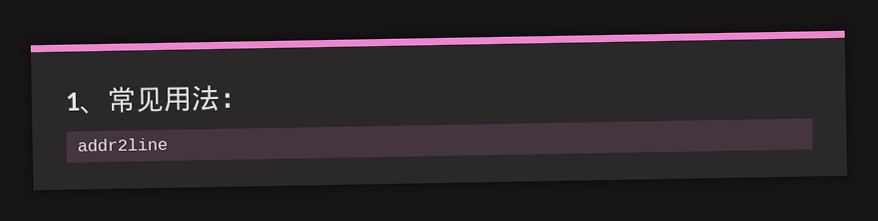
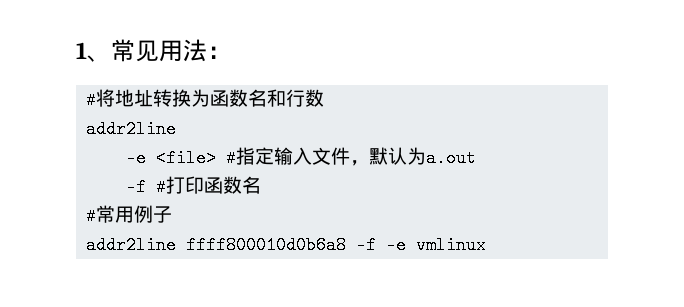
+ #将地址转换为函数名和行数
  addr2line
+ -e <file> #指定输入文件，默认为a.out
+ -f #打印函数名
+ #常用例子
+ addr2line ffff800010d0b6a8 -f -e vmlinux

